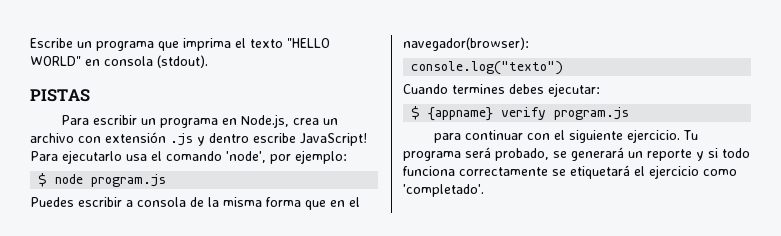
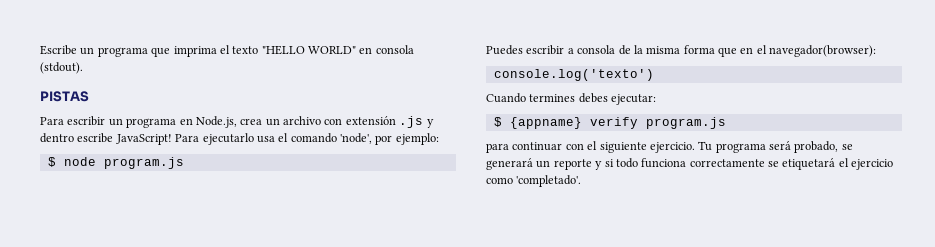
- console.log("texto")
+ console.log('texto')

